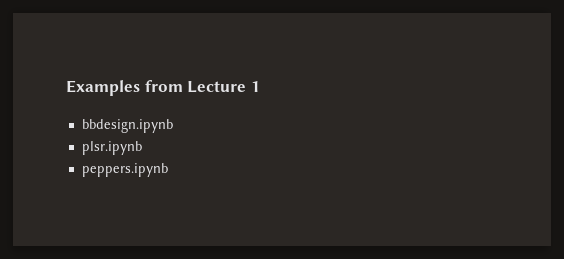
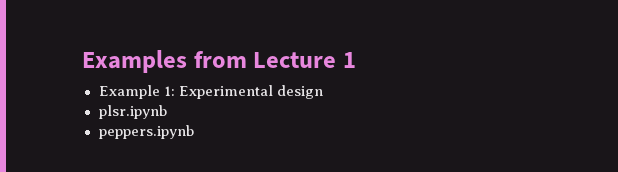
- bbdesign.ipynb
+ Example 1: Experimental design

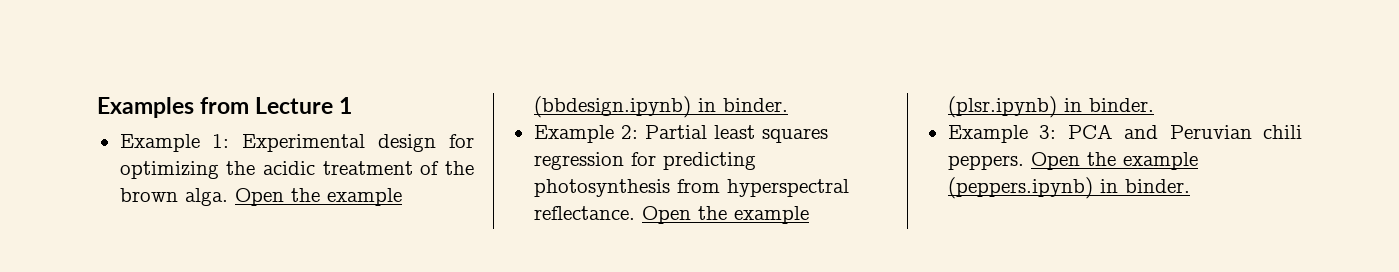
- Example 1: Experimental design
- plsr.ipynb
- peppers.ipynb
+ Example 1: Experimental design for optimizing the acidic treatment of the brown alga. Open the example (bbdesign.ipynb) in binder.
+ Example 2: Partial least squares regression for predicting photosynthesis from hyperspectral reflectance. Open the example (plsr.ipynb) in binder.
+ Example 3: PCA and Peruvian chili peppers. Open the example (peppers.ipynb) in binder.

